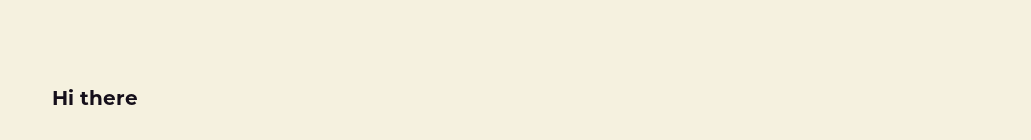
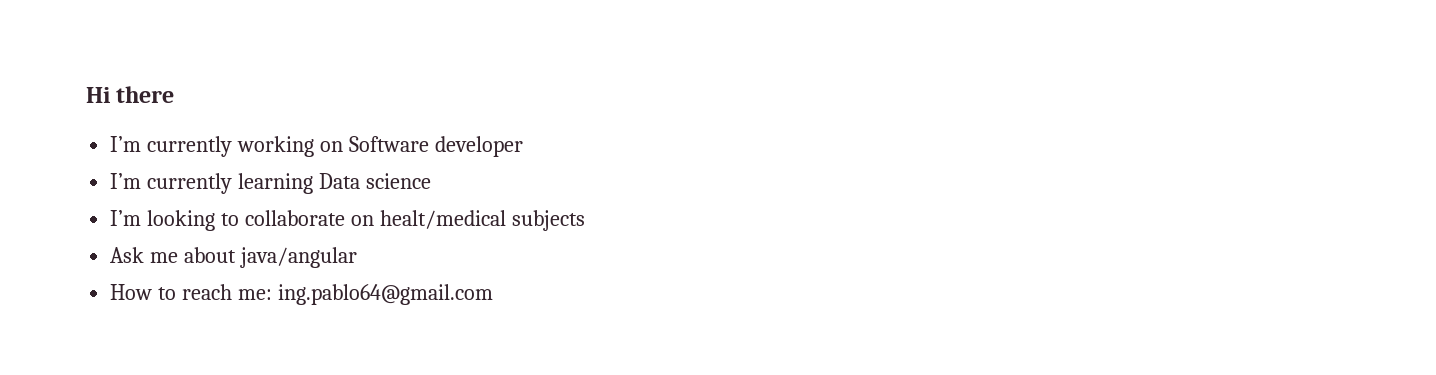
+ I’m currently working on Software developer
+ I’m currently learning Data science
+ I’m looking to collaborate on healt/medical subjects
+ Ask me about java/angular
+ How to reach me: ing.pablo64@gmail.com

